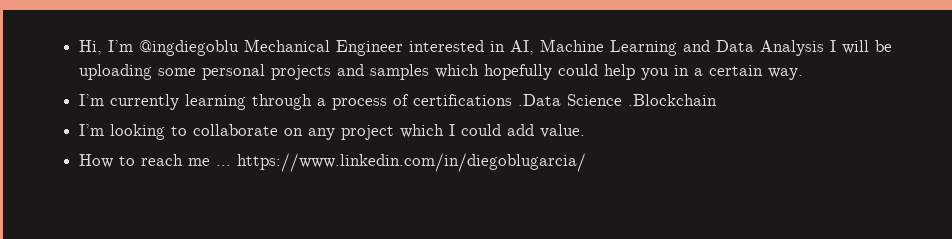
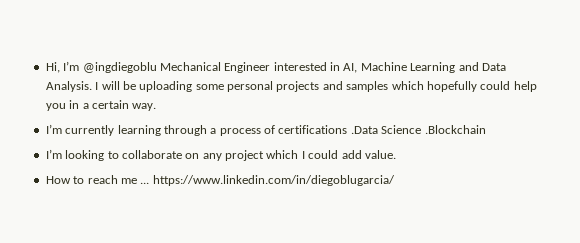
- Hi, I’m @ingdiegoblu Mechanical Engineer interested in AI, Machine Learning and Data Analysis I will be uploading some personal projects and samples which hopefully could help you in a certain way.
+ Hi, I’m @ingdiegoblu Mechanical Engineer interested in AI, Machine Learning and Data Analysis. I will be uploading some personal projects and samples which hopefully could help you in a certain way.

